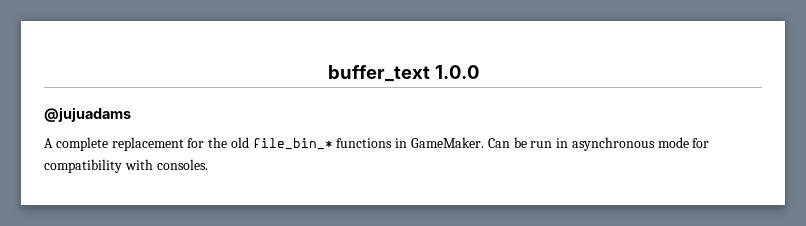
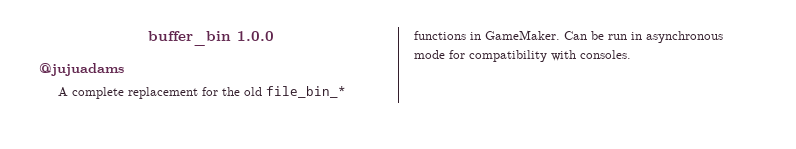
- buffer_text 1.0.0
+ buffer_bin 1.0.0

